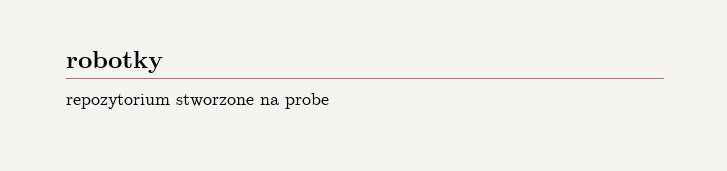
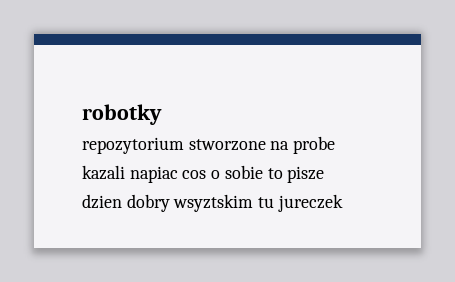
+ kazali napiac cos o sobie to pisze
+ dzien dobry wsyztskim tu jureczek

